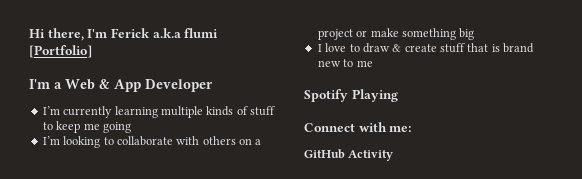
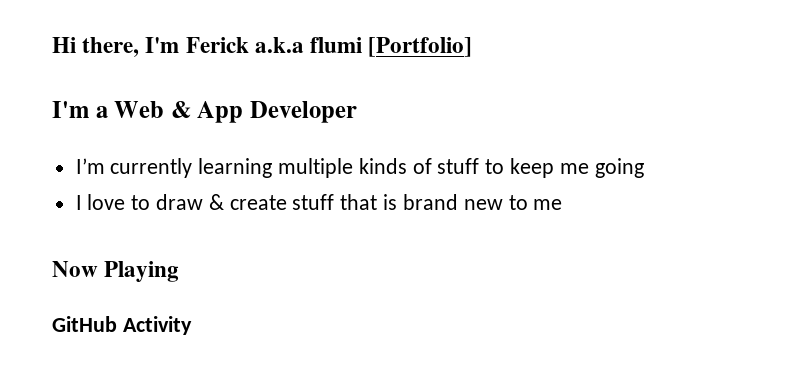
- I’m looking to collaborate with others on a project or make something big
- Spotify Playing
+ Now Playing
- Connect with me:

